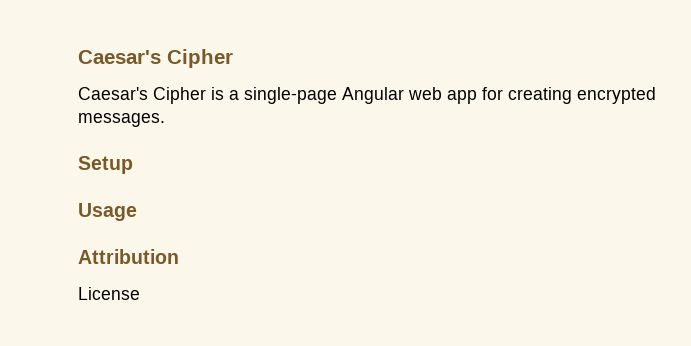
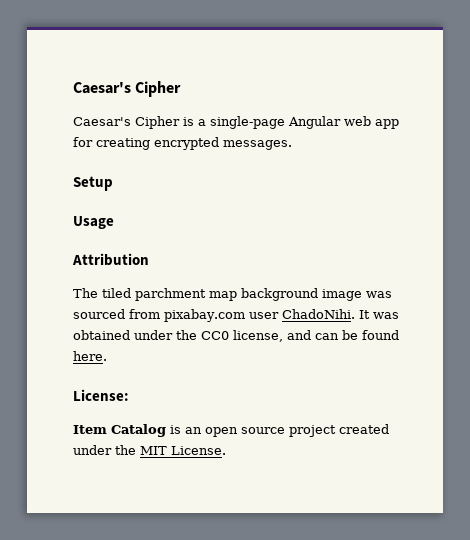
- License
+ The tiled parchment map background image was sourced from pixabay.com user ChadoNihi. It was obtained under the CC0 license, and can be found here.
+ License:
+ Item Catalog is an open source project created under the MIT License.

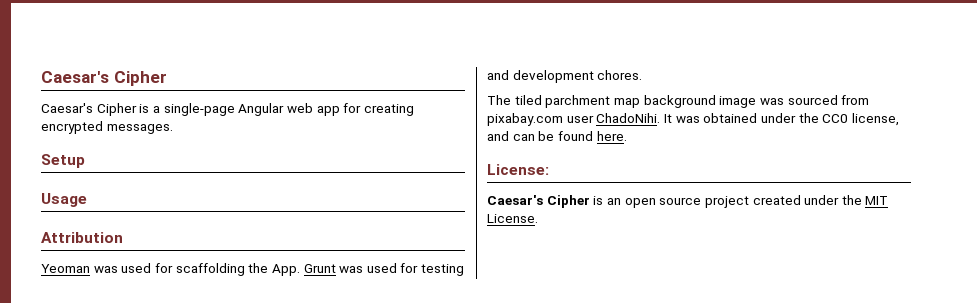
+ Yeoman was used for scaffolding the App. Grunt was used for testing and development chores.
- Item Catalog is an open source project created under the MIT License.
+ Caesar's Cipher is an open source project created under the MIT License.

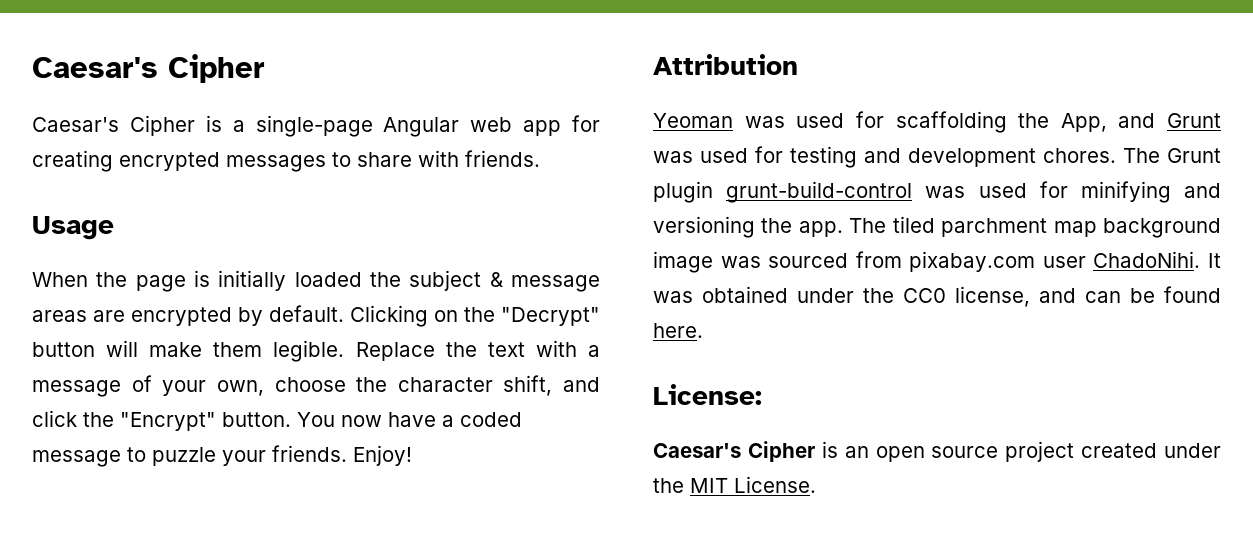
- Caesar's Cipher is a single-page Angular web app for creating encrypted messages.
- Setup
+ Caesar's Cipher is a single-page Angular web app for creating encrypted messages to share with friends.
  Usage
+ When the page is initially loaded the subject & message areas are encrypted by default. Clicking on the "Decrypt" button will make them legible. Replace the text with a message of your own, choose the character shift, and click the "Encrypt" button. You now have a coded message to puzzle your friends. Enjoy!
- Yeoman was used for scaffolding the App. Grunt was used for testing and development chores.
- The tiled parchment map background image was sourced from pixabay.com user ChadoNihi.
+ Yeoman was used for scaffolding the App, and Grunt was used for testing and development chores. The Grunt plugin grunt-build-control was used for minifying and versioning the app. The tiled parchment map background image was sourced from pixabay.com user ChadoNihi.

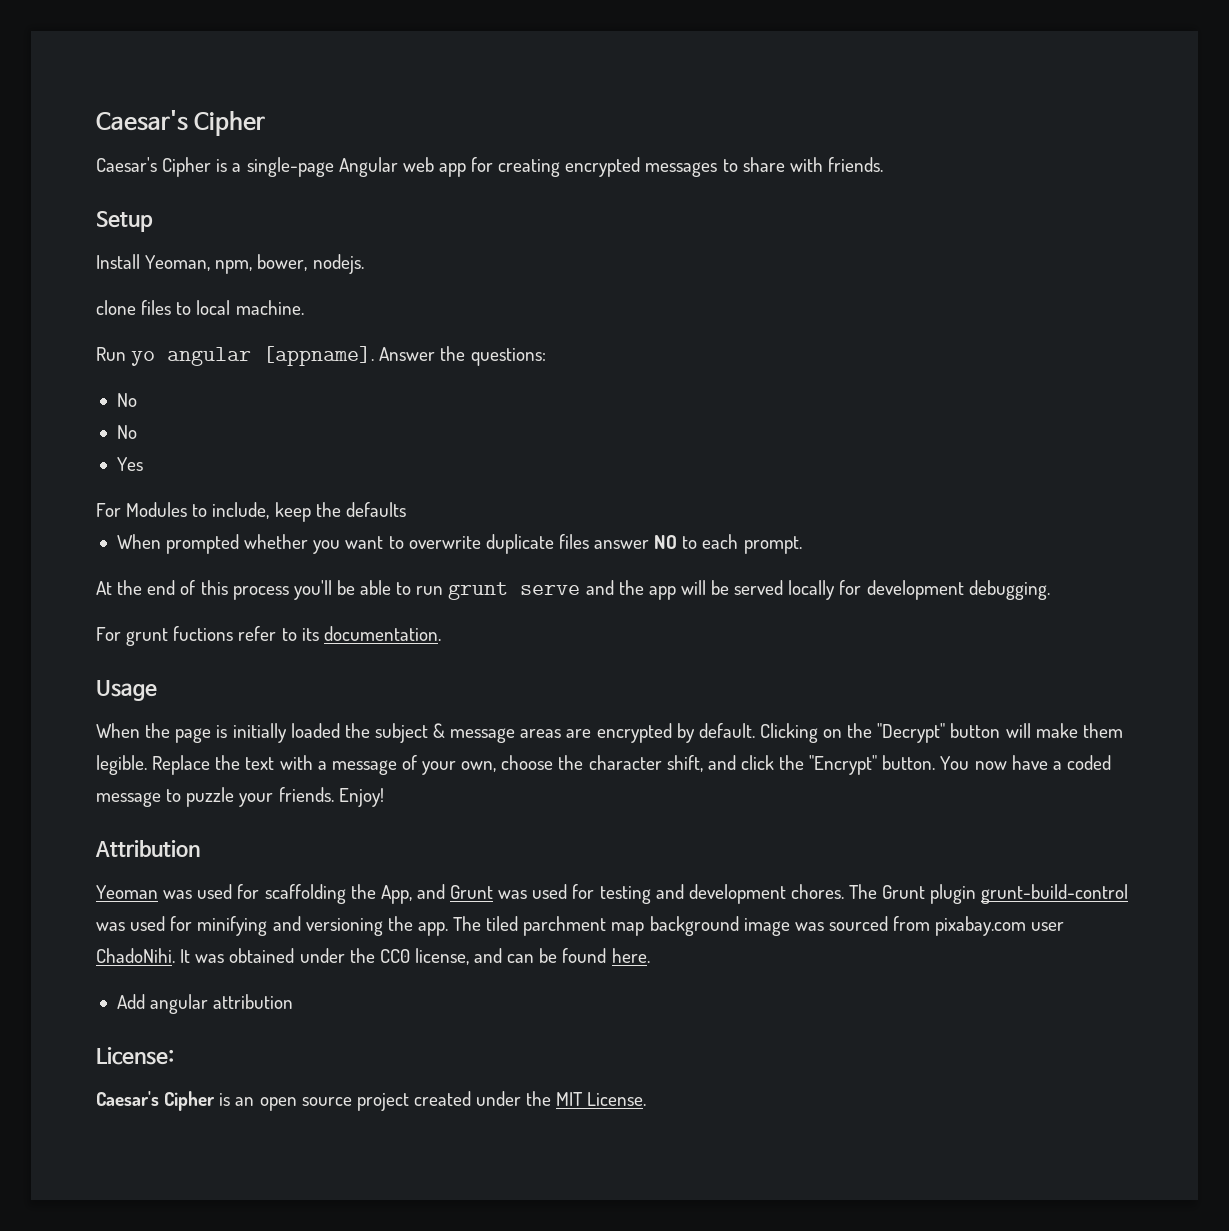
+ Setup
+ Install Yeoman, npm, bower, nodejs.
+ clone files to local machine.
+ Run yo angular [appname]. Answer the questions:
+ No
+ No
+ Yes
+ For Modules to include, keep the defaults
+ When prompted whether you want to overwrite duplicate files answer NO to each prompt.
+ At the end of this process you'll be able to run grunt serve and the app will be served locally for development debugging.
+ For grunt fuctions refer to its documentation.
+ Add angular attribution

